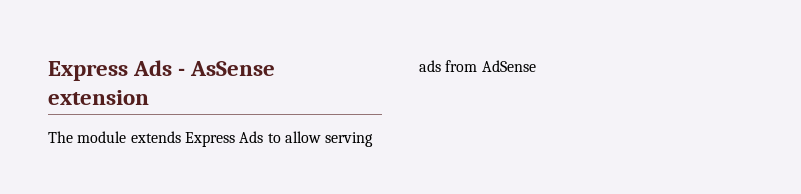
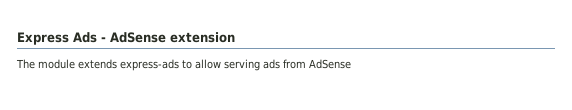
- Express Ads - AsSense extension
+ Express Ads - AdSense extension
- The module extends Express Ads to allow serving ads from AdSense
+ The module extends express-ads to allow serving ads from AdSense

